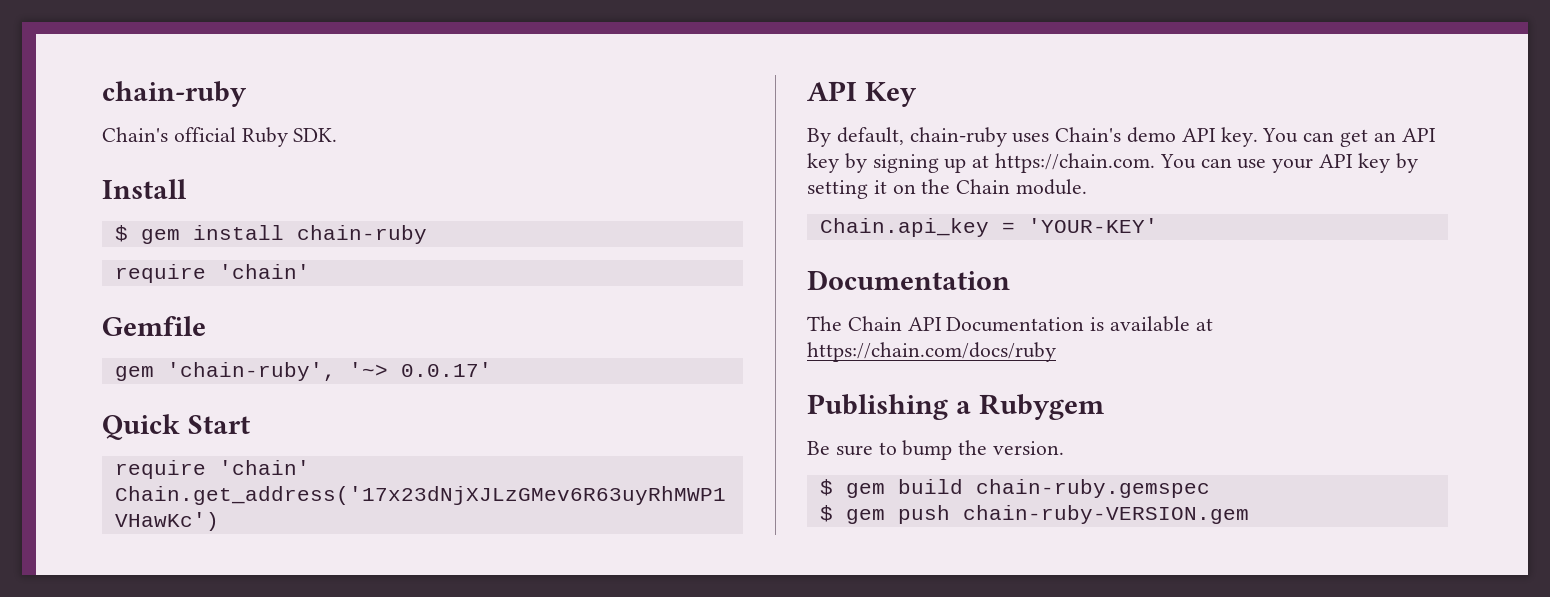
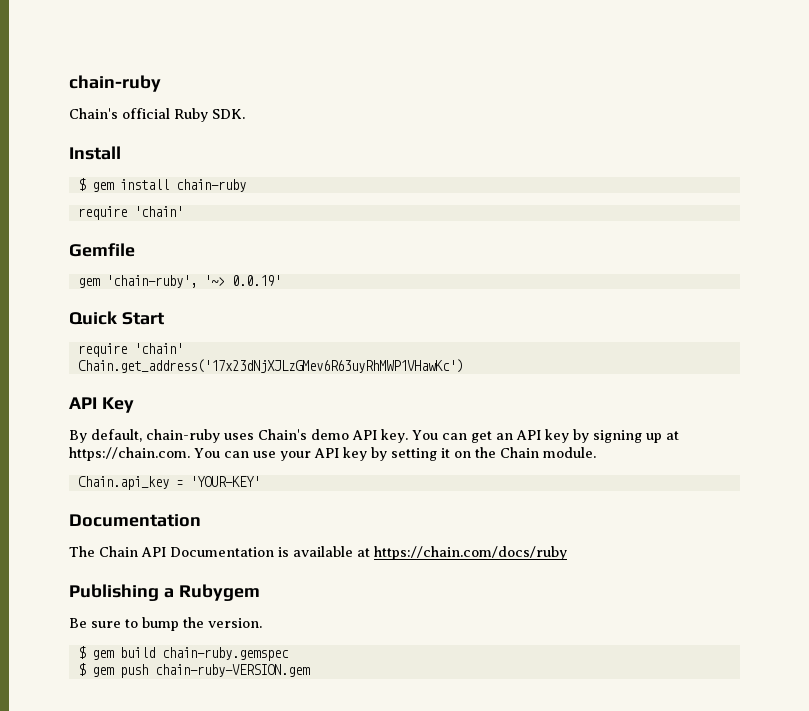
- gem 'chain-ruby', '~> 0.0.17'
+ gem 'chain-ruby', '~> 0.0.19'

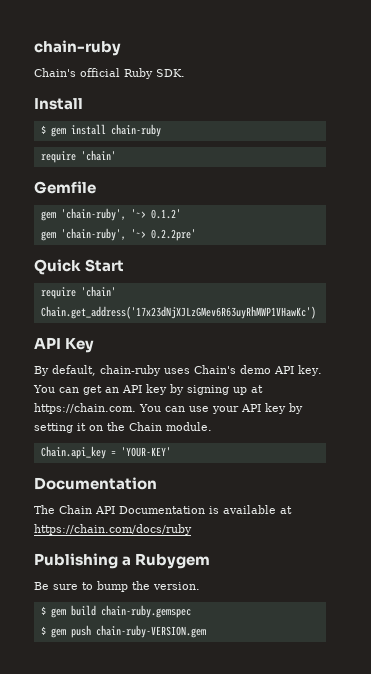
- gem 'chain-ruby', '~> 0.0.19'
+ gem 'chain-ruby', '~> 0.1.2'
+ gem 'chain-ruby', '~> 0.2.2pre'

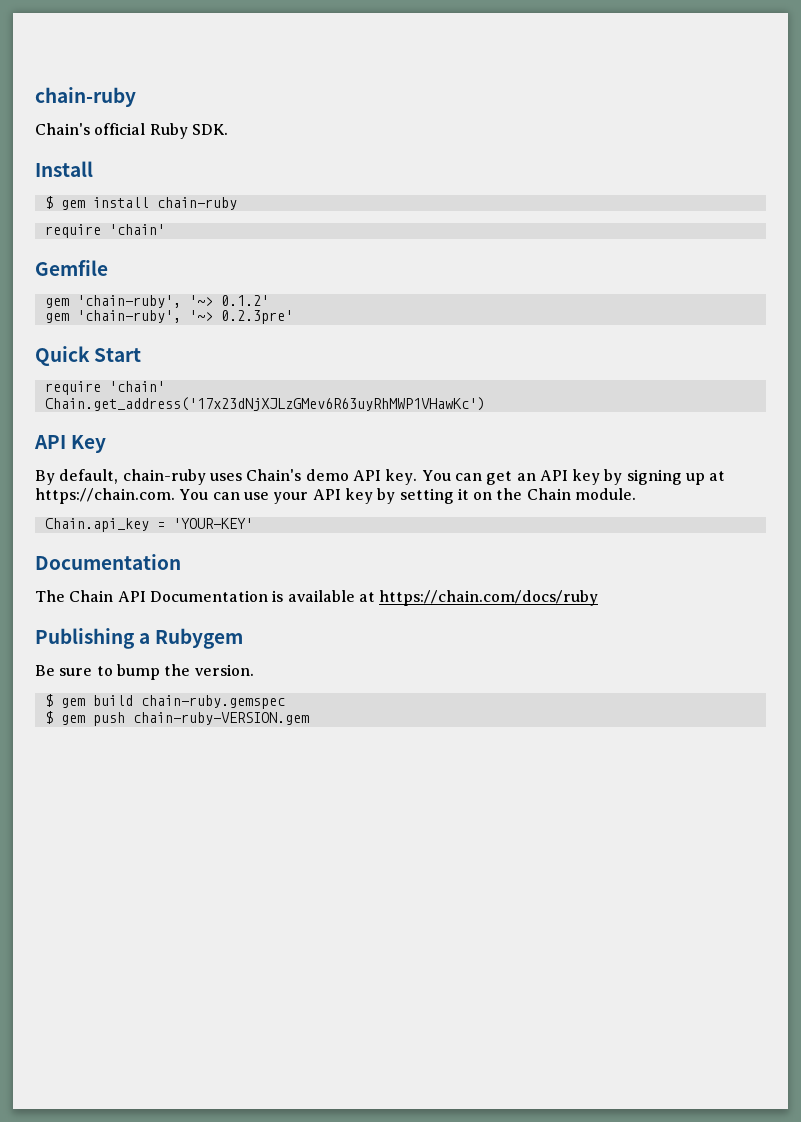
- gem 'chain-ruby', '~> 0.2.2pre'
+ gem 'chain-ruby', '~> 0.2.3pre'

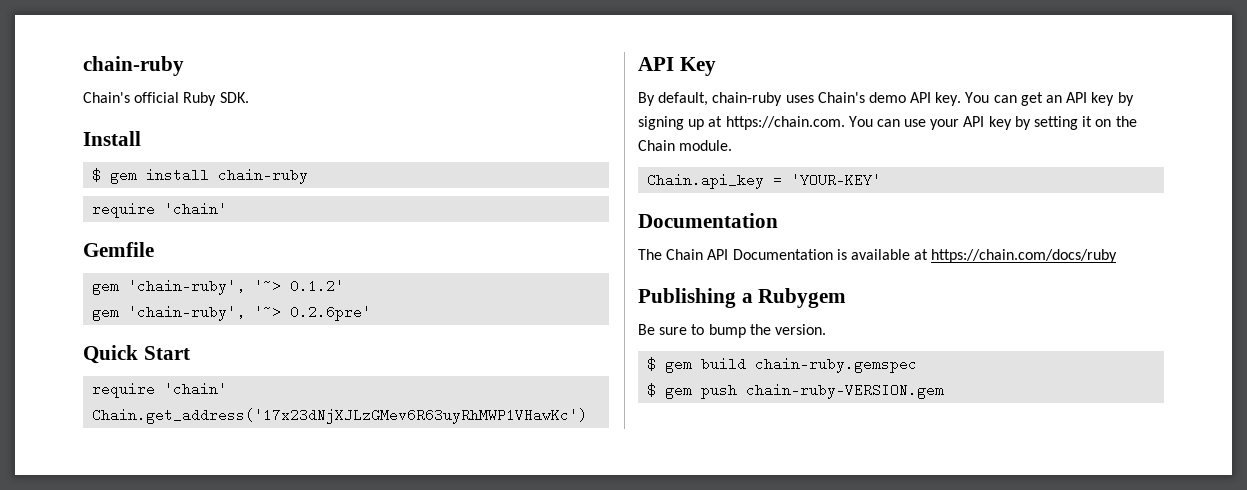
- gem 'chain-ruby', '~> 0.2.3pre'
+ gem 'chain-ruby', '~> 0.2.6pre'

